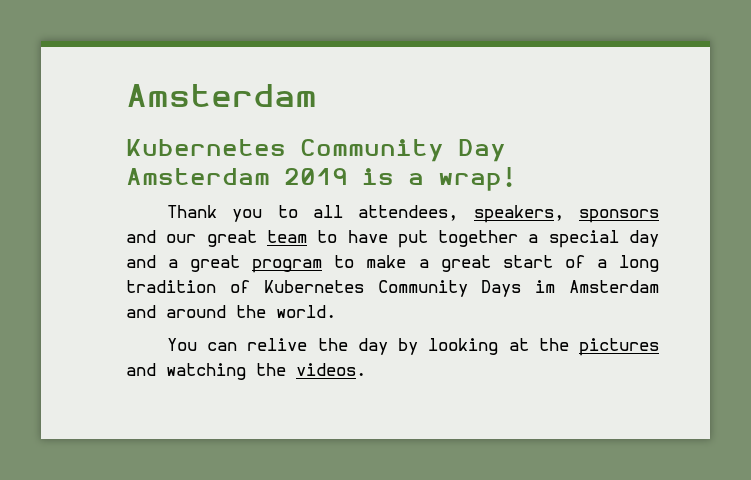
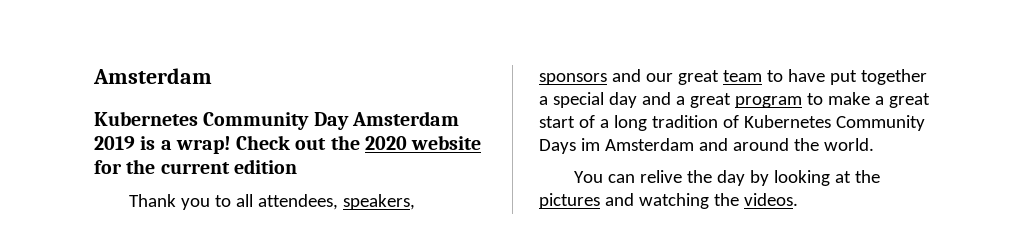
+ Check out the 2020 website for the current edition

